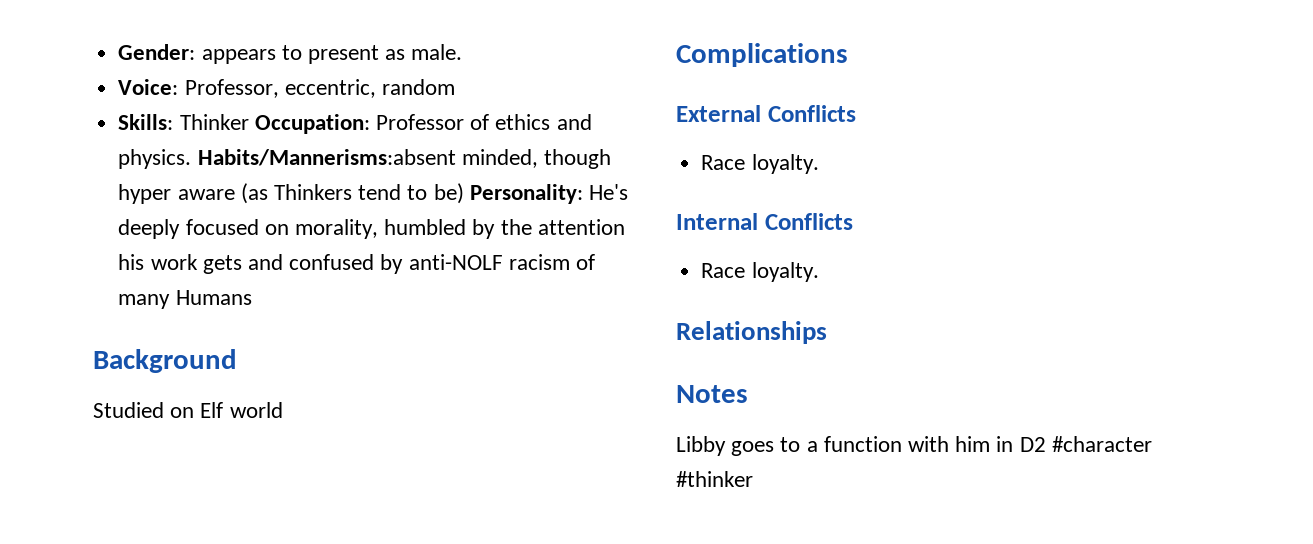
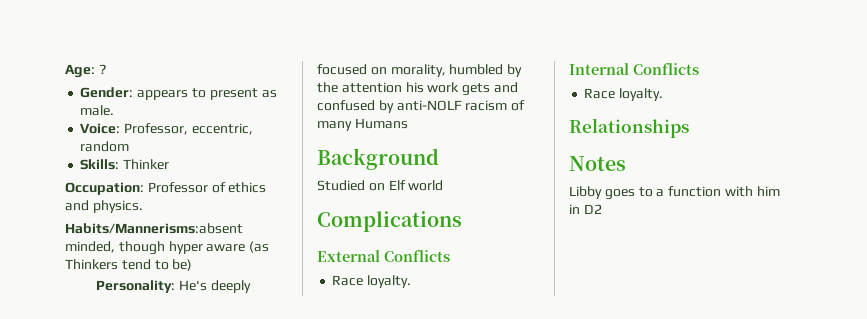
+ Age: ?
- Skills: Thinker Occupation: Professor of ethics and physics. Habits/Mannerisms:absent minded, though hyper aware (as Thinkers tend to be) Personality: He's deeply focused on morality, humbled by the attention his work gets and confused by anti-NOLF racism of many Humans
+ Skills: Thinker
+ Occupation: Professor of ethics and physics.
+ Habits/Mannerisms:absent minded, though hyper aware (as Thinkers tend to be)
+ Personality: He's deeply focused on morality, humbled by the attention his work gets and confused by anti-NOLF racism of many Humans
- Libby goes to a function with him in D2 #character #thinker
+ Libby goes to a function with him in D2

